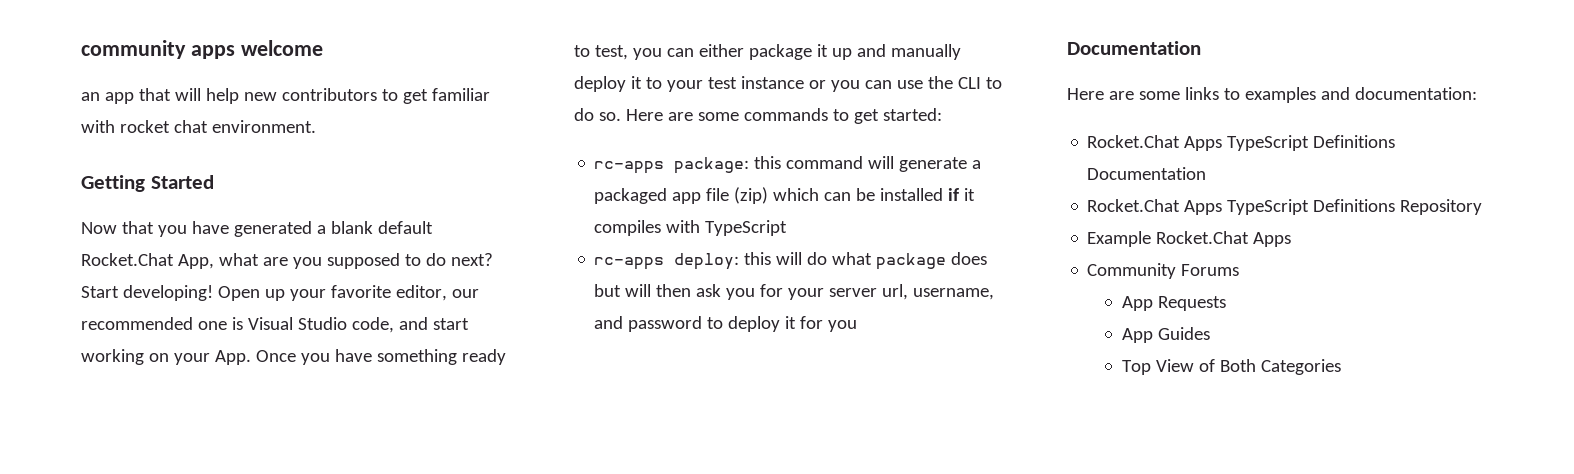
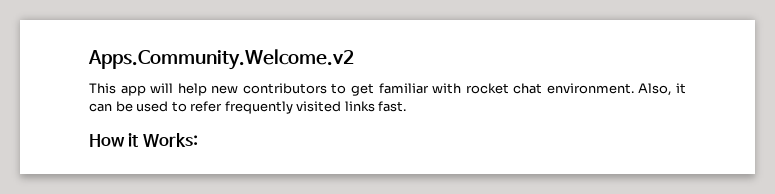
- community apps welcome
- an app that will help new contributors to get familiar with rocket chat environment.
- Getting Started
- Now that you have generated a blank default Rocket.Chat App, what are you supposed to do next? Start developing! Open up your favorite editor, our recommended one is Visual Studio code, and start working on your App. Once you have something ready to test, you can either package it up and manually deploy it to your test instance or you can use the CLI to do so. Here are some commands to get started:
- rc-apps package: this command will generate a packaged app file (zip) which can be installed if it compiles with TypeScript
- rc-apps deploy: this will do what package does but will then ask you for your server url, username, and password to deploy it for you
- Documentation
- Here are some links to examples and documentation:
- Rocket.Chat Apps TypeScript Definitions Documentation
- Rocket.Chat Apps TypeScript Definitions Repository
- Example Rocket.Chat Apps
- Community Forums
- App Requests
- App Guides
- Top View of Both Categories
+ Apps.Community.Welcome.v2
+ This app will help new contributors to get familiar with rocket chat environment. Also, it can be used to refer frequently visited links fast.
+ How it Works:

